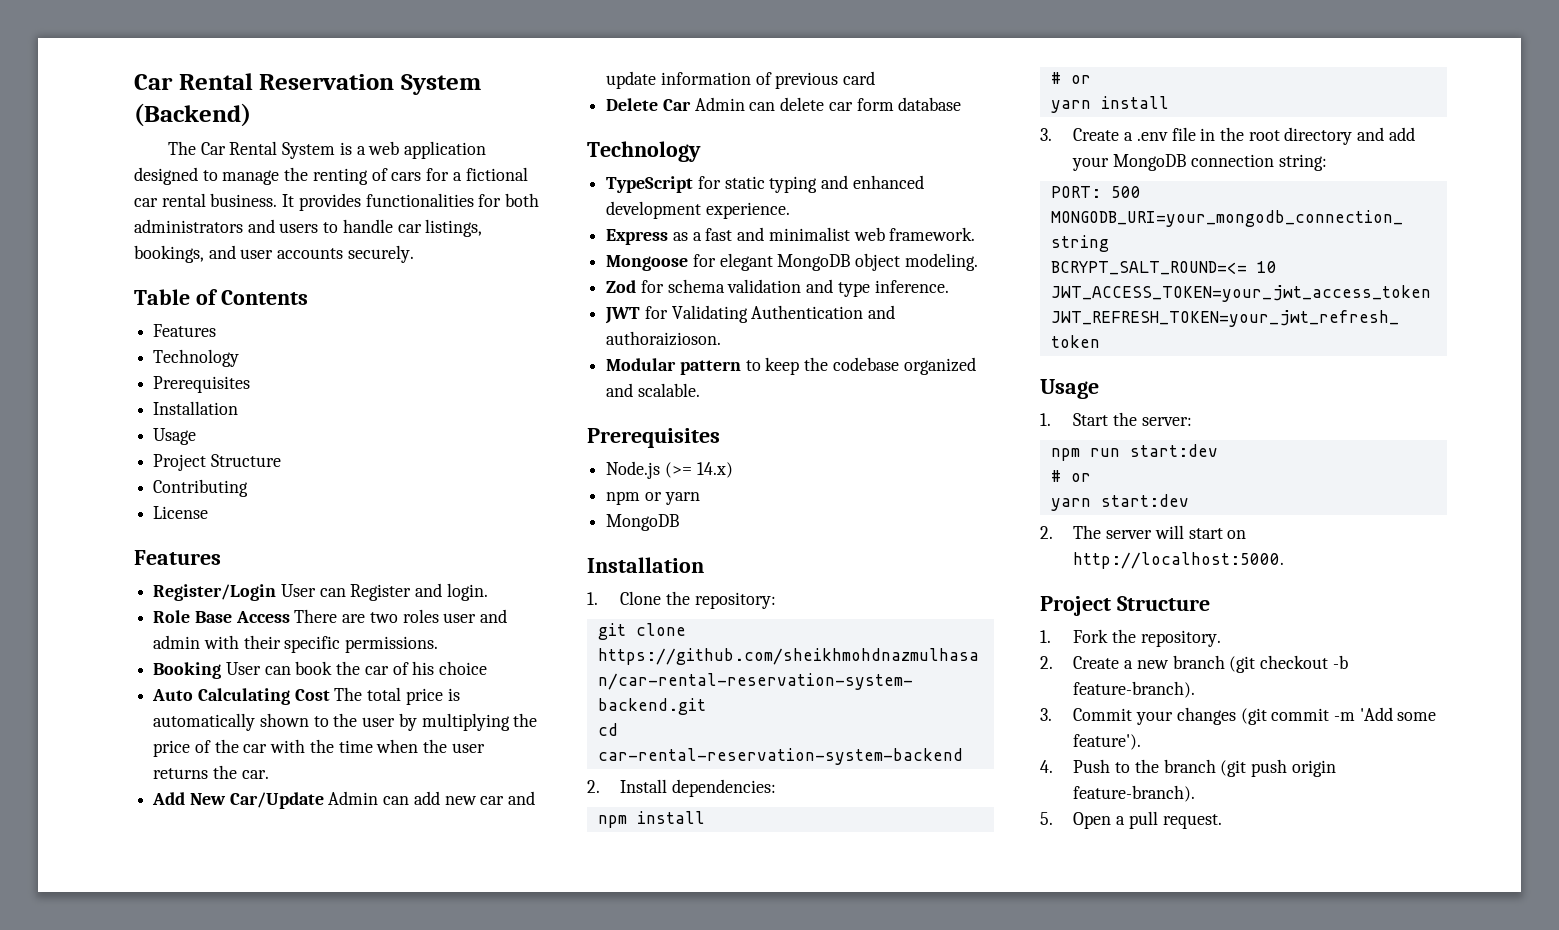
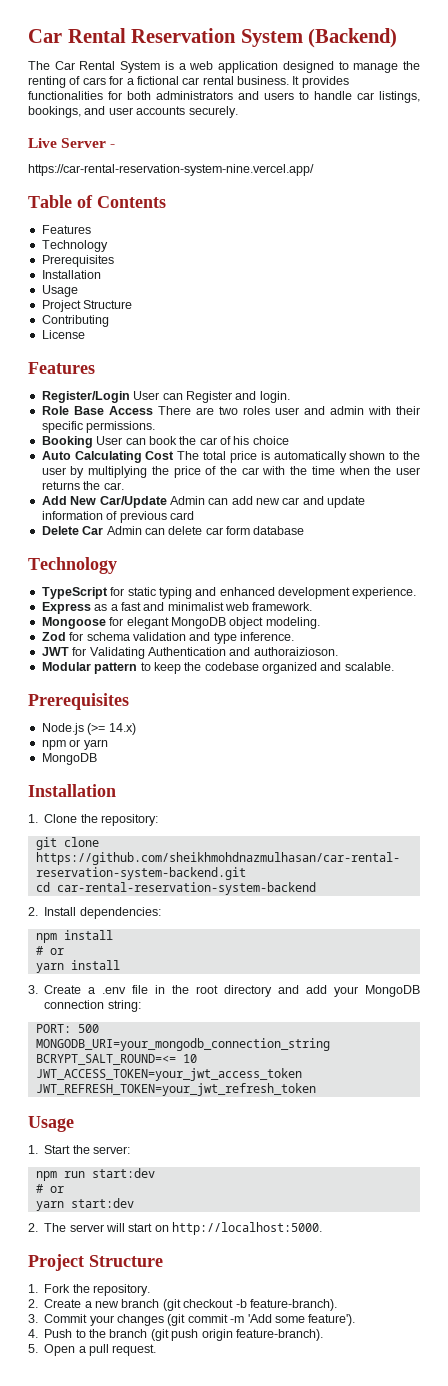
+ Live Server -
+ https://car-rental-reservation-system-nine.vercel.app/

